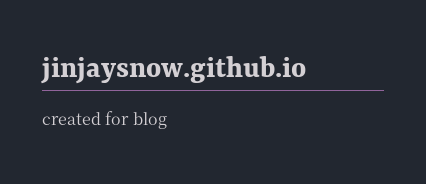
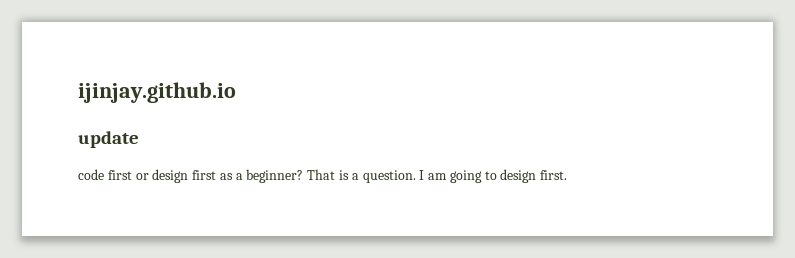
- jinjaysnow.github.io
- created for blog
+ ijinjay.github.io
+ update
+ code first or design first as a beginner? That is a question. I am going to design first.

